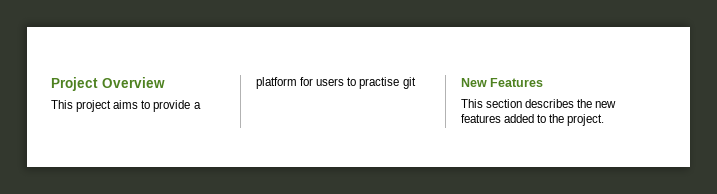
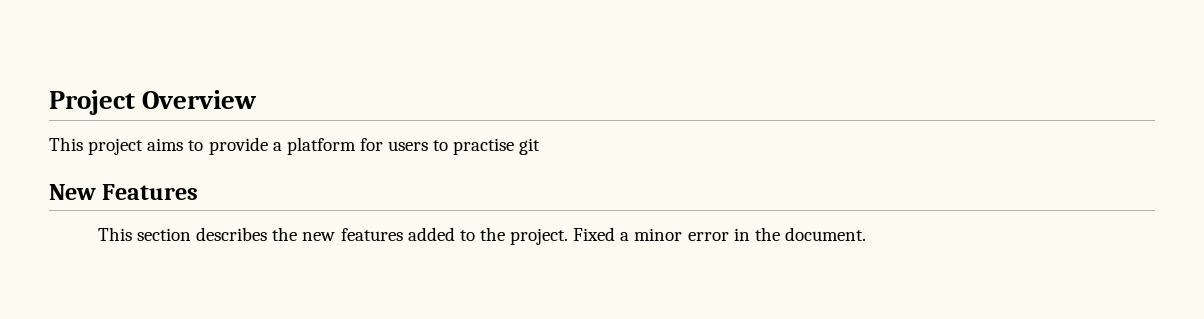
+ Fixed a minor error in the document.

